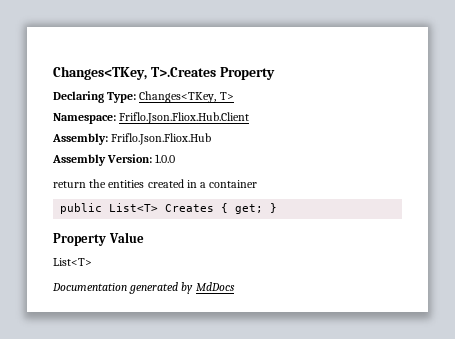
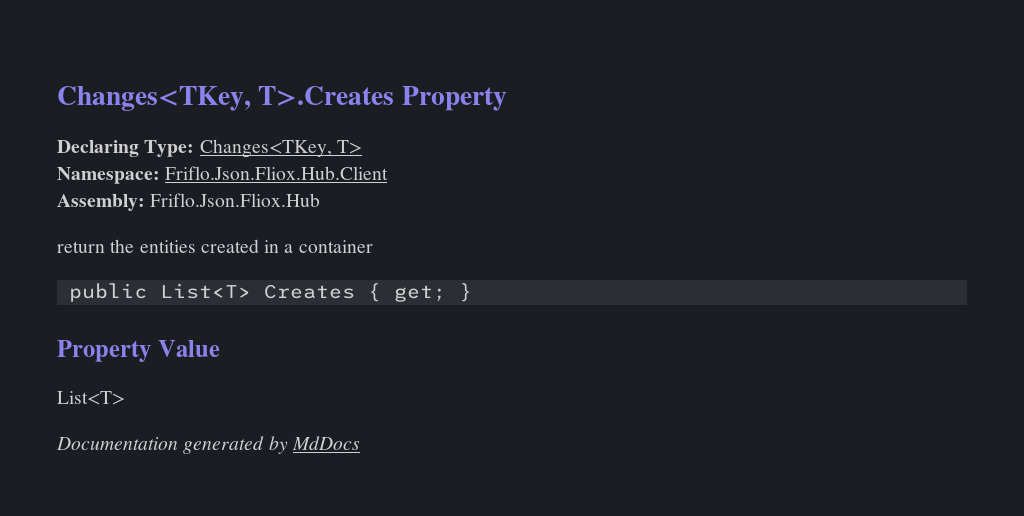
- Assembly Version: 1.0.0

